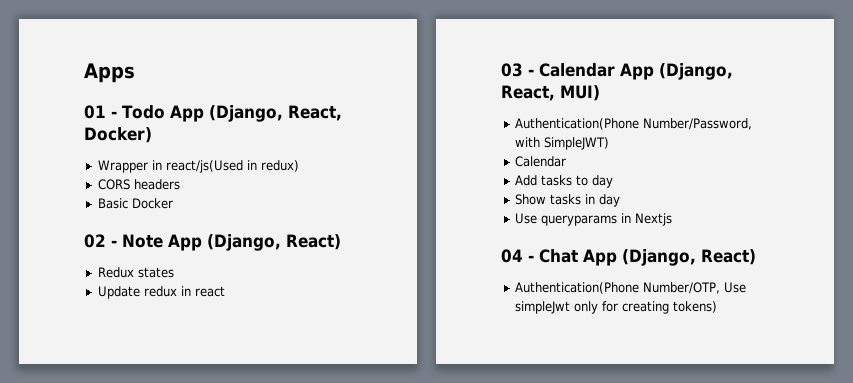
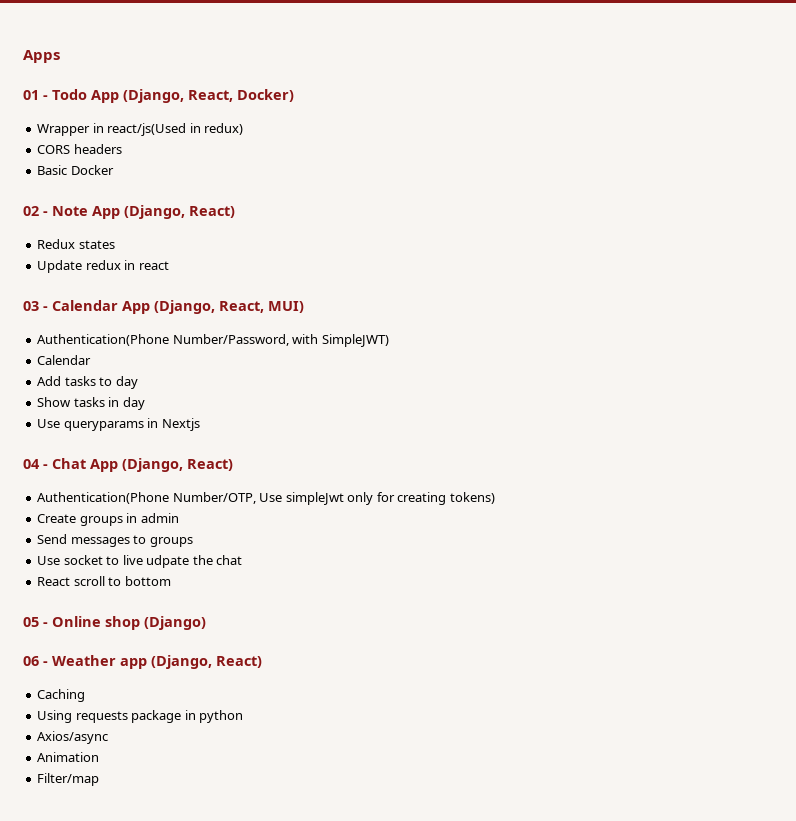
+ Create groups in admin
+ Send messages to groups
+ Use socket to live udpate the chat
+ React scroll to bottom
+ 05 - Online shop (Django)
+ 06 - Weather app (Django, React)
+ Caching
+ Using requests package in python
+ Axios/async
+ Animation
+ Filter/map

